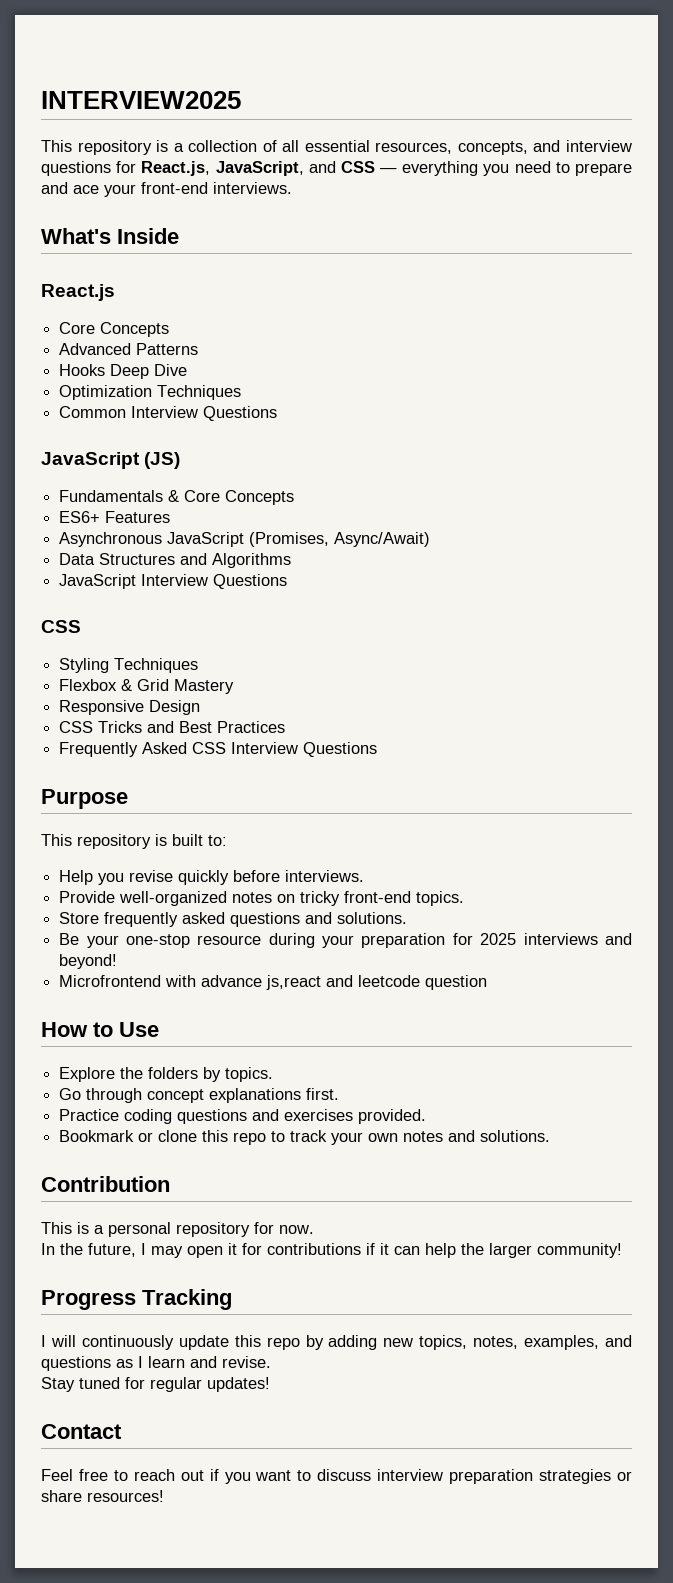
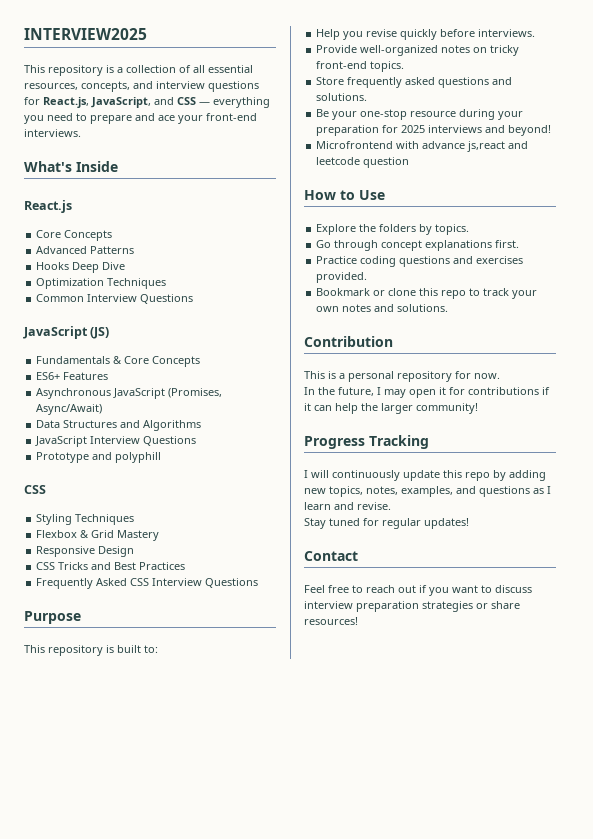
+ Prototype and polyphill

